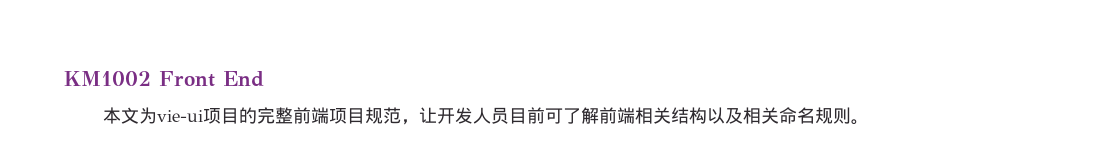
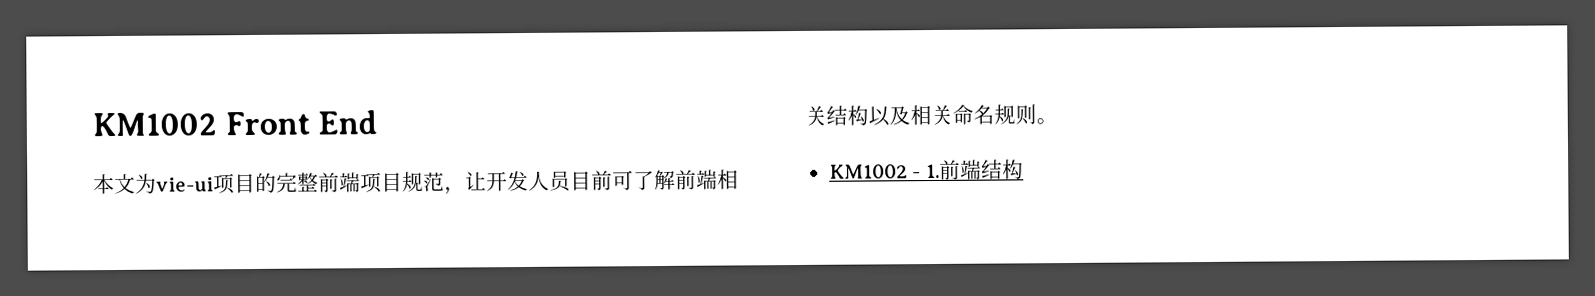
+ KM1002 - 1.前端结构

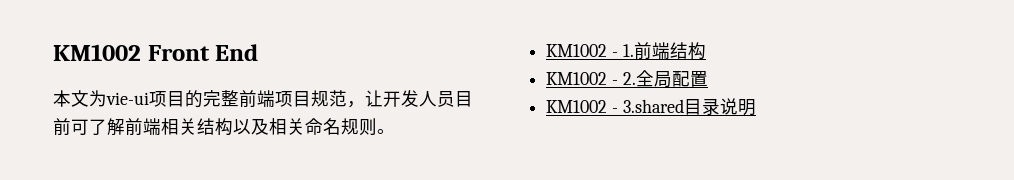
+ KM1002 - 2.全局配置
+ KM1002 - 3.shared目录说明

